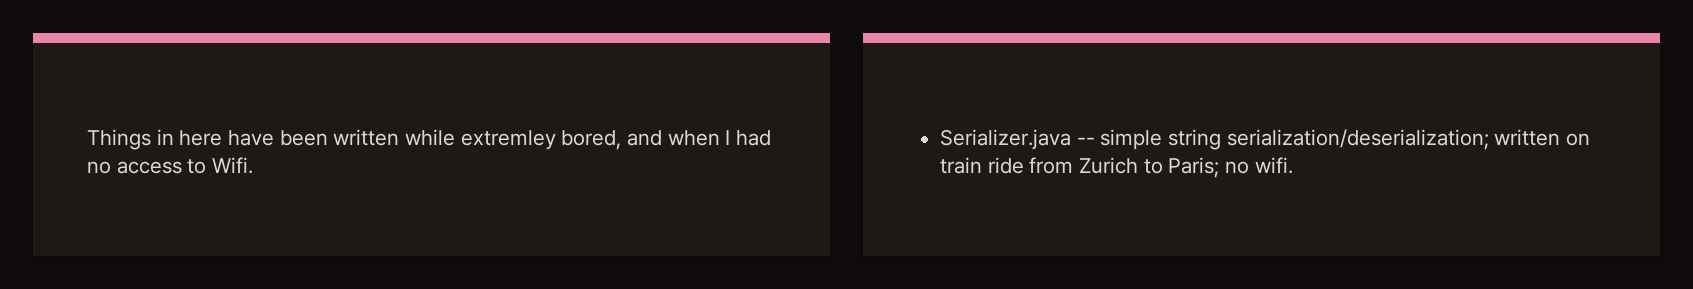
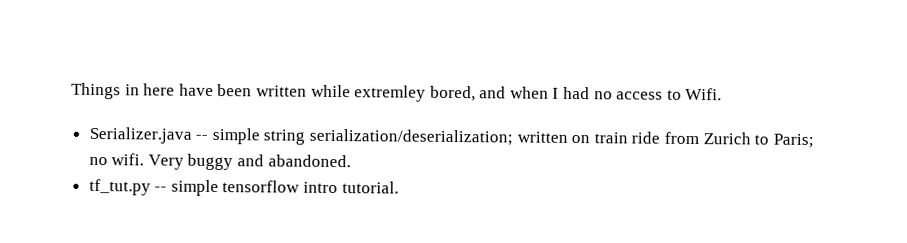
+ Very buggy and abandoned.
+ tf_tut.py -- simple tensorflow intro tutorial.

